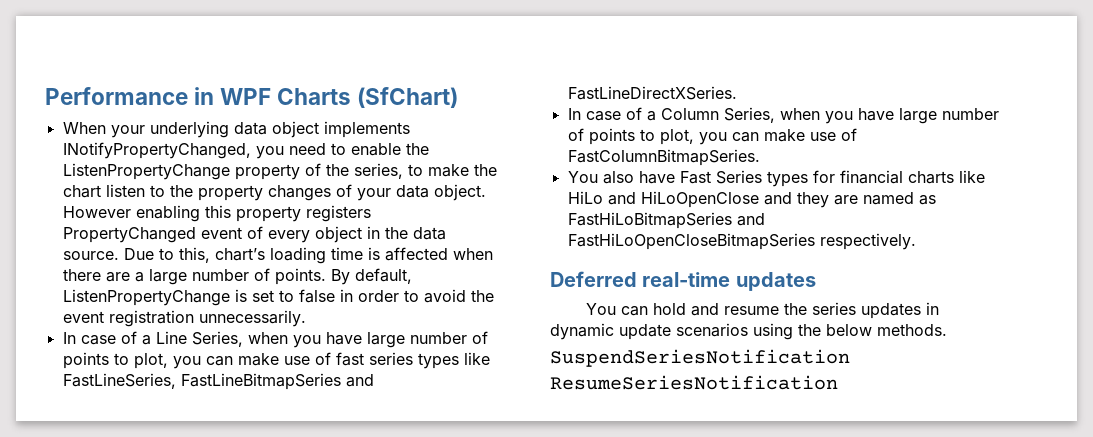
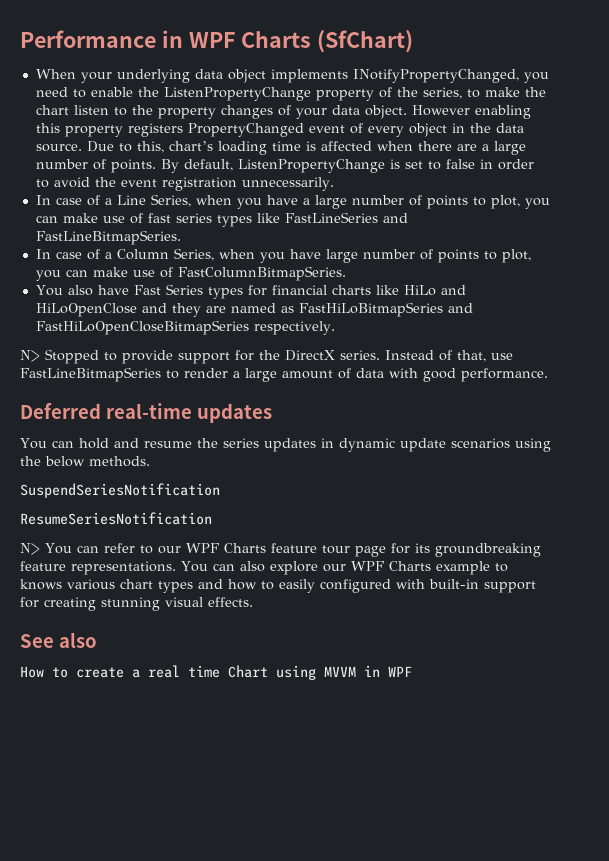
- In case of a Line Series, when you have large number of points to plot, you can make use of fast series types like FastLineSeries, FastLineBitmapSeries and FastLineDirectXSeries.
+ In case of a Line Series, when you have a large number of points to plot, you can make use of fast series types like FastLineSeries and FastLineBitmapSeries.
+ N> Stopped to provide support for the DirectX series. Instead of that, use FastLineBitmapSeries to render a large amount of data with good performance.
+ N> You can refer to our WPF Charts feature tour page for its groundbreaking feature representations. You can also explore our WPF Charts example to knows various chart types and how to easily configured with built-in support for creating stunning visual effects.
+ See also
+ How to create a real time Chart using MVVM in WPF

